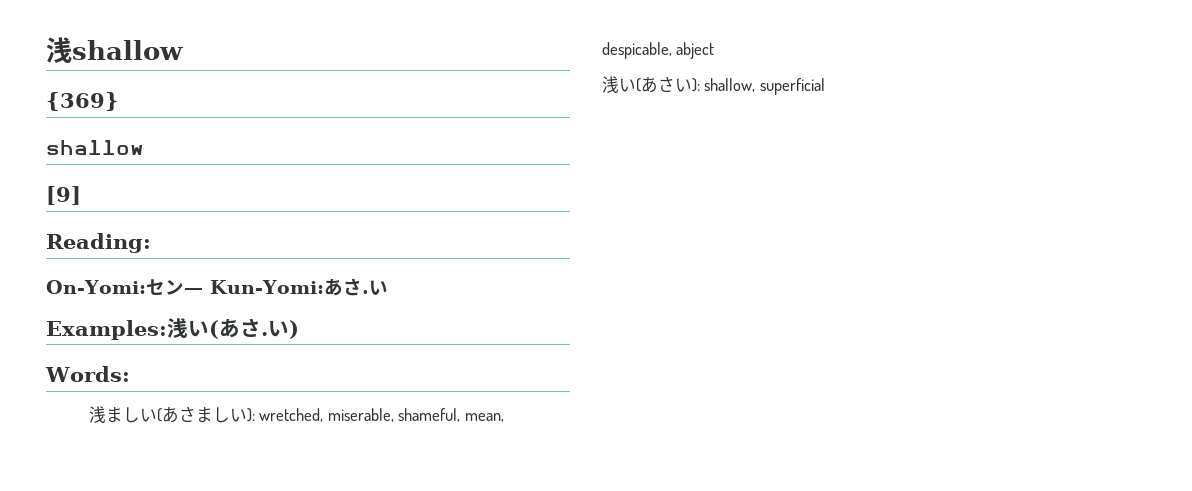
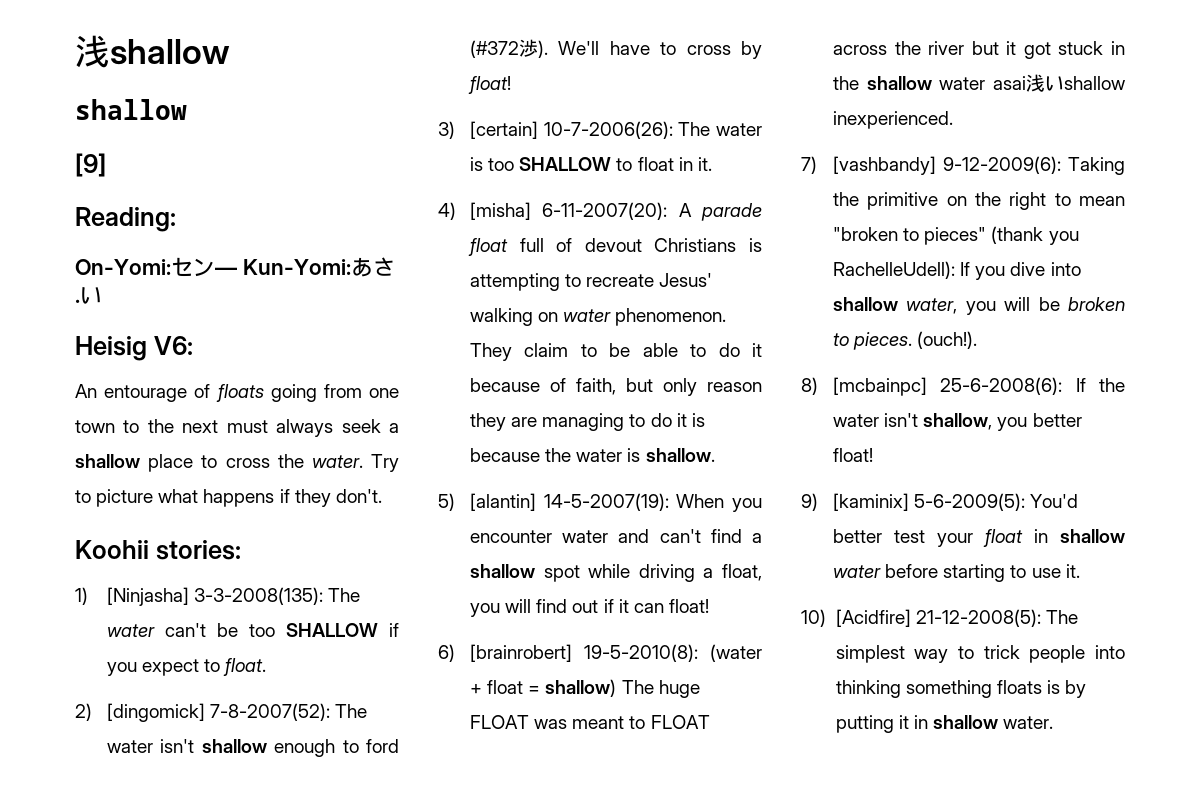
- {369}
- Examples:浅い(あさ.い)
- Words:
- 浅ましい(あさましい): wretched, miserable, shameful, mean, despicable, abject
- 浅い(あさい): shallow, superficial
+ Heisig V6:
+ An entourage of floats going from one town to the next must always seek a shallow place to cross the water. Try to picture what happens if they don't.
+ Koohii stories:
+ 1) [Ninjasha] 3-3-2008(135): The water can't be too SHALLOW if you expect to float.
+ 2) [dingomick] 7-8-2007(52): The water isn't shallow enough to ford (#372渉). We'll have to cross by float!
+ 3) [certain] 10-7-2006(26): The water is too SHALLOW to float in it.
+ 4) [misha] 6-11-2007(20): A parade float full of devout Christians is attempting to recreate Jesus' walking on water phenomenon. They claim to be able to do it because of faith, but only reason they are managing to do it is because the water is shallow.
+ 5) [alantin] 14-5-2007(19): When you encounter water and can't find a shallow spot while driving a float, you will find out if it can float!
+ 6) [brainrobert] 19-5-2010(8): (water + float = shallow) The huge FLOAT was meant to FLOAT across the river but it got stuck in the shallow water asai浅いshallow inexperienced.
+ 7) [vashbandy] 9-12-2009(6): Taking the primitive on the right to mean "broken to pieces" (thank you RachelleUdell): If you dive into shallow water, you will be broken to pieces. (ouch!).
+ 8) [mcbainpc] 25-6-2008(6): If the water isn't shallow, you better float!
+ 9) [kaminix] 5-6-2009(5): You'd better test your float in shallow water before starting to use it.
+ 10) [Acidfire] 21-12-2008(5): The simplest way to trick people into thinking something floats is by putting it in shallow water.

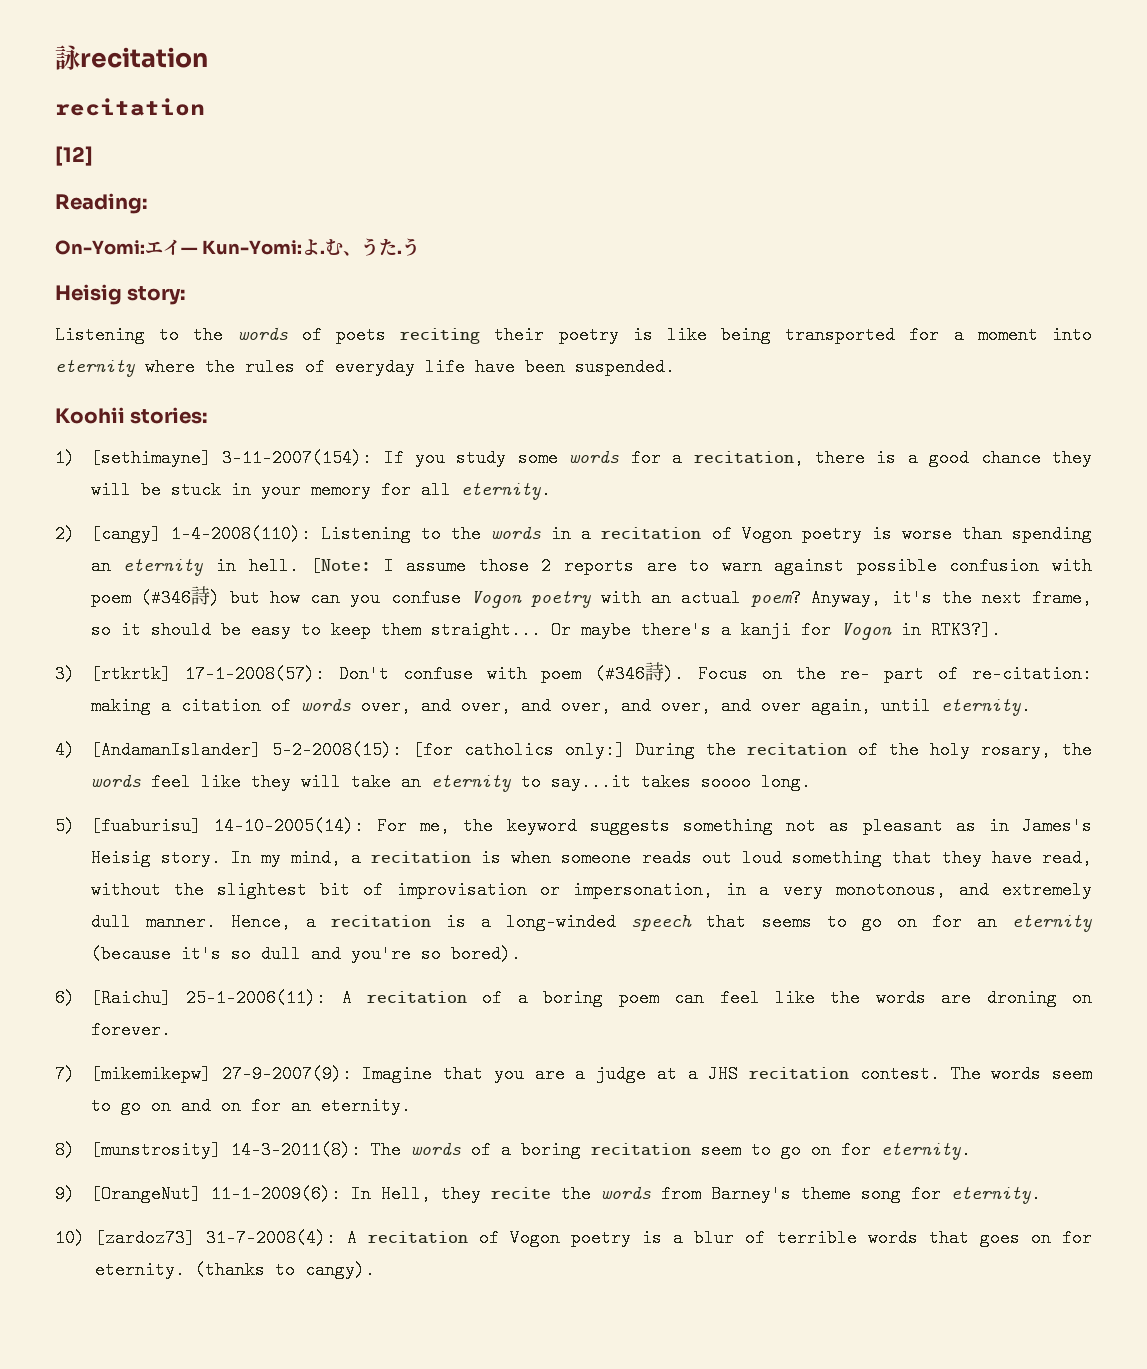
- 浅shallow
- shallow
- [9]
+ 詠recitation
+ recitation
+ [12]
- On-Yomi:セン— Kun-Yomi:あさ.い
- Heisig V6:
- An entourage of floats going from one town to the next must always seek a shallow place to cross the water. Try to picture what happens if they don't.
+ On-Yomi:エイ— Kun-Yomi:よ.む、うた.う
+ Heisig story:
+ Listening to the words of poets reciting their poetry is like being transported for a moment into eternity where the rules of everyday life have been suspended.
  Koohii stories:
- 1) [Ninjasha] 3-3-2008(135): The water can't be too SHALLOW if you expect to float.
- 2) [dingomick] 7-8-2007(52): The water isn't shallow enough to ford (#372渉). We'll have to cross by float!
- 3) [certain] 10-7-2006(26): The water is too SHALLOW to float in it.
- 4) [misha] 6-11-2007(20): A parade float full of devout Christians is attempting to recreate Jesus' walking on water phenomenon. They claim to be able to do it because of faith, but only reason they are managing to do it is because the water is shallow.
- 5) [alantin] 14-5-2007(19): When you encounter water and can't find a shallow spot while driving a float, you will find out if it can float!
- 6) [brainrobert] 19-5-2010(8): (water + float = shallow) The huge FLOAT was meant to FLOAT across the river but it got stuck in the shallow water asai浅いshallow inexperienced.
- 7) [vashbandy] 9-12-2009(6): Taking the primitive on the right to mean "broken to pieces" (thank you RachelleUdell): If you dive into shallow water, you will be broken to pieces. (ouch!).
- 8) [mcbainpc] 25-6-2008(6): If the water isn't shallow, you better float!
- 9) [kaminix] 5-6-2009(5): You'd better test your float in shallow water before starting to use it.
- 10) [Acidfire] 21-12-2008(5): The simplest way to trick people into thinking something floats is by putting it in shallow water.
+ 1) [sethimayne] 3-11-2007(154): If you study some words for a recitation, there is a good chance they will be stuck in your memory for all eternity.
+ 2) [cangy] 1-4-2008(110): Listening to the words in a recitation of Vogon poetry is worse than spending an eternity in hell. [Note: I assume those 2 reports are to warn against possible confusion with poem (#346詩) but how can you confuse Vogon poetry with an actual poem? Anyway, it's the next frame, so it should be easy to keep them straight... Or maybe there's a kanji for Vogon in RTK3?].
+ 3) [rtkrtk] 17-1-2008(57): Don't confuse with poem (#346詩). Focus on the re- part of re-citation: making a citation of words over, and over, and over, and over, and over again, until eternity.
+ 4) [AndamanIslander] 5-2-2008(15): [for catholics only:] During the recitation of the holy rosary, the words feel like they will take an eternity to say...it takes soooo long.
+ 5) [fuaburisu] 14-10-2005(14): For me, the keyword suggests something not as pleasant as in James's Heisig story. In my mind, a recitation is when someone reads out loud something that they have read, without the slightest bit of improvisation or impersonation, in a very monotonous, and extremely dull manner. Hence, a recitation is a long-winded speech that seems to go on for an eternity (because it's so dull and you're so bored).
+ 6) [Raichu] 25-1-2006(11): A recitation of a boring poem can feel like the words are droning on forever.
+ 7) [mikemikepw] 27-9-2007(9): Imagine that you are a judge at a JHS recitation contest. The words seem to go on and on for an eternity.
+ 8) [munstrosity] 14-3-2011(8): The words of a boring recitation seem to go on for eternity.
+ 9) [OrangeNut] 11-1-2009(6): In Hell, they recite the words from Barney's theme song for eternity.
+ 10) [zardoz73] 31-7-2008(4): A recitation of Vogon poetry is a blur of terrible words that goes on for eternity. (thanks to cangy).

